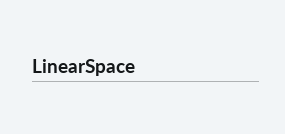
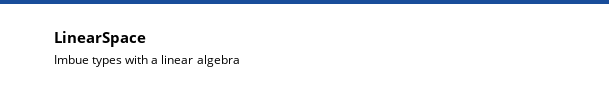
+ Imbue types with a linear algebra

